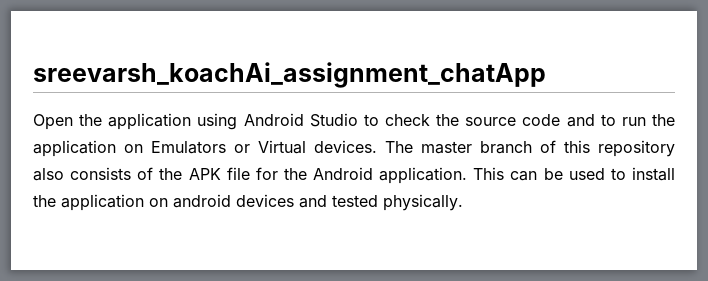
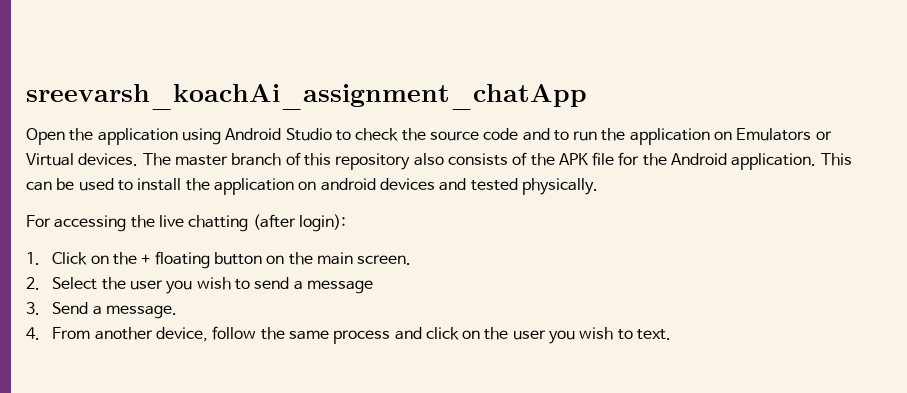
+ For accessing the live chatting (after login):
+ 1. Click on the + floating button on the main screen.
+ 2. Select the user you wish to send a message
+ 3. Send a message.
+ 4. From another device, follow the same process and click on the user you wish to text.

